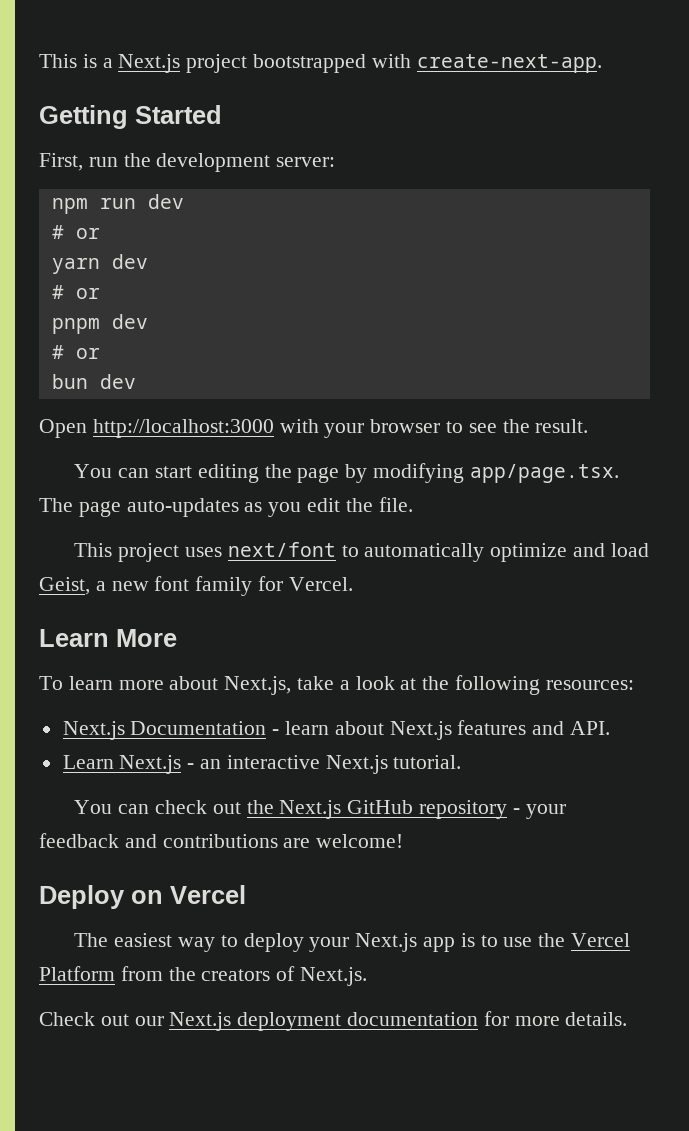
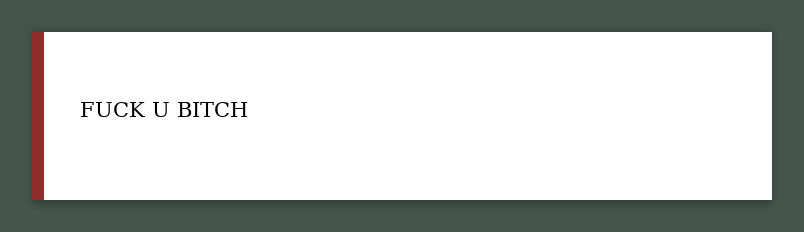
- This is a Next.js project bootstrapped with create-next-app.
- Getting Started
- First, run the development server:
- npm run dev
- # or
- yarn dev
- # or
- pnpm dev
- # or
- bun dev
- Open http://localhost:3000 with your browser to see the result.
- You can start editing the page by modifying app/page.tsx. The page auto-updates as you edit the file.
- This project uses next/font to automatically optimize and load Geist, a new font family for Vercel.
- Learn More
- To learn more about Next.js, take a look at the following resources:
- Next.js Documentation - learn about Next.js features and API.
- Learn Next.js - an interactive Next.js tutorial.
- You can check out the Next.js GitHub repository - your feedback and contributions are welcome!
- Deploy on Vercel
- The easiest way to deploy your Next.js app is to use the Vercel Platform from the creators of Next.js.
- Check out our Next.js deployment documentation for more details.
+ FUCK U BITCH

